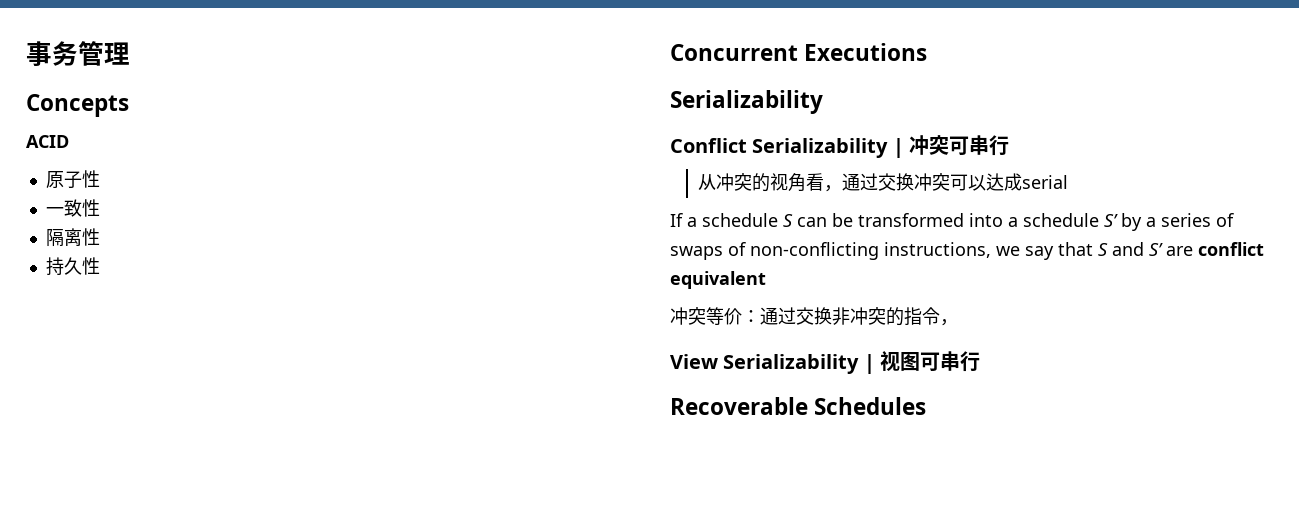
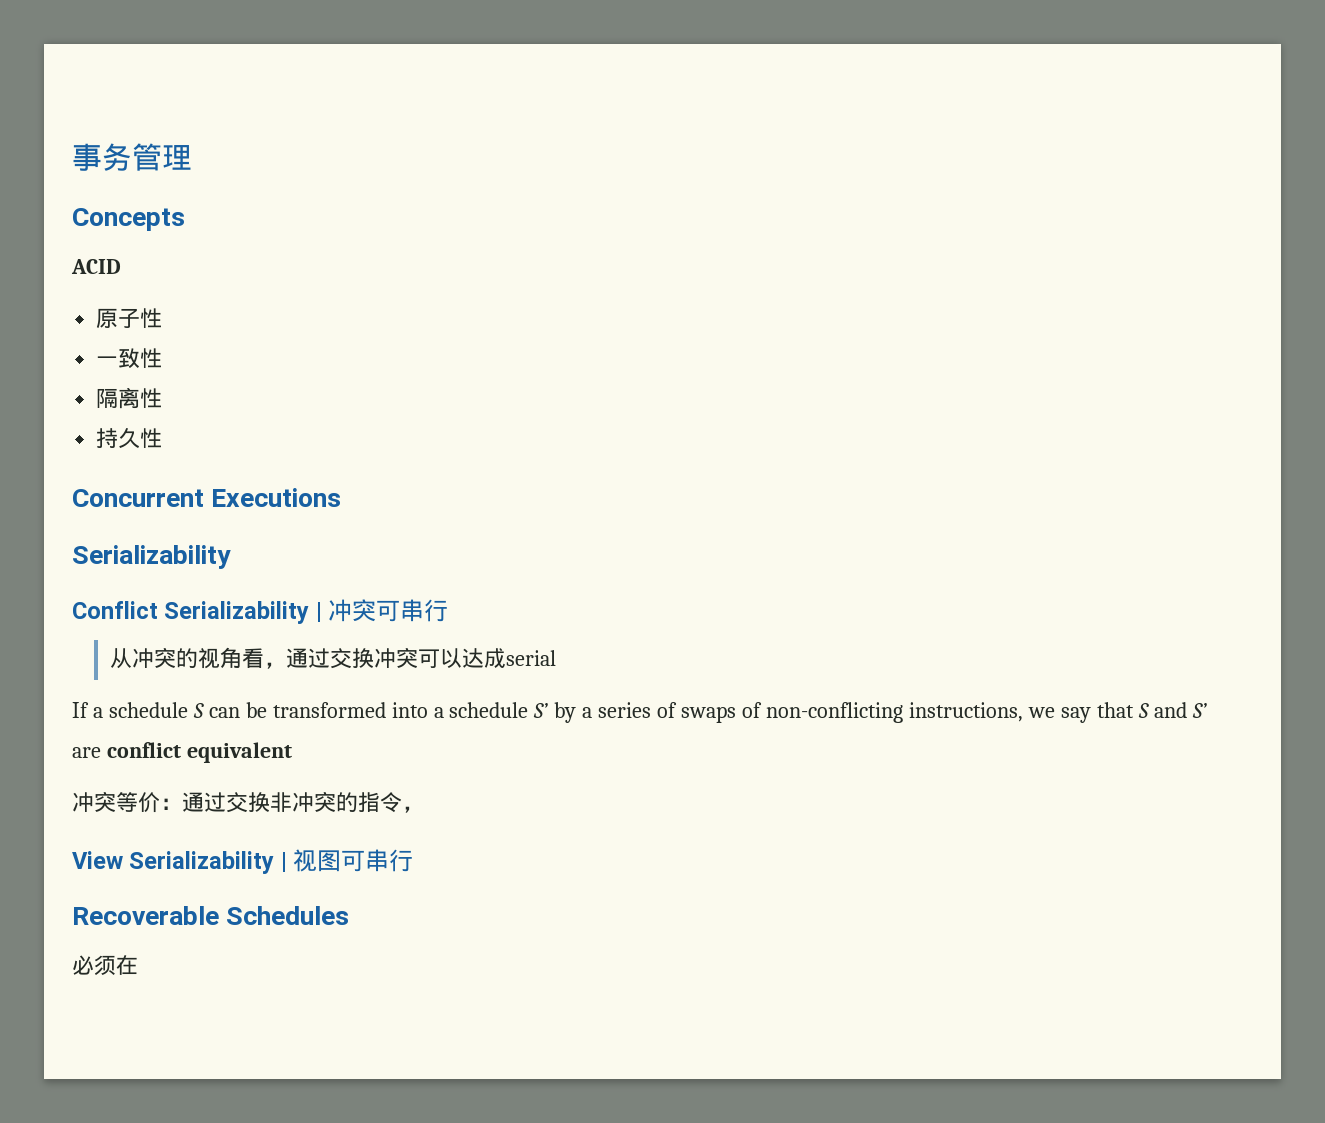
+ 必须在

